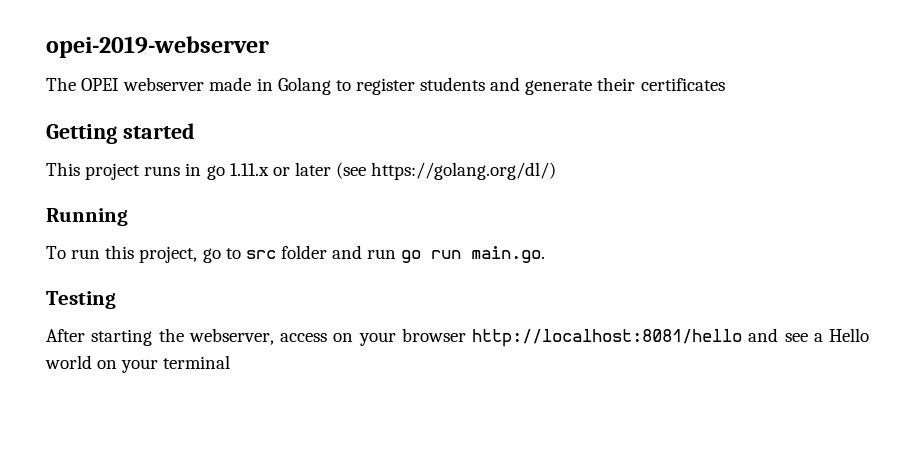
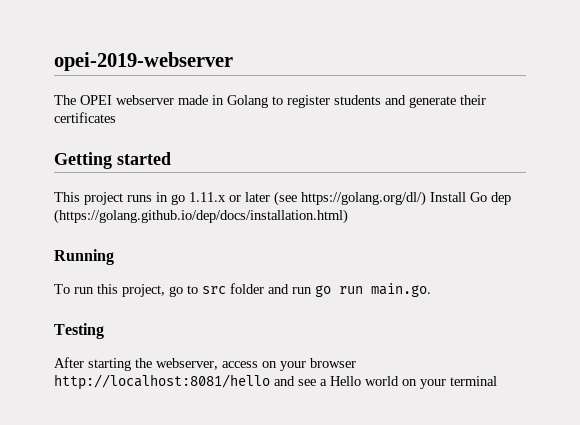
- This project runs in go 1.11.x or later (see https://golang.org/dl/)
+ This project runs in go 1.11.x or later (see https://golang.org/dl/) Install Go dep (https://golang.github.io/dep/docs/installation.html)

